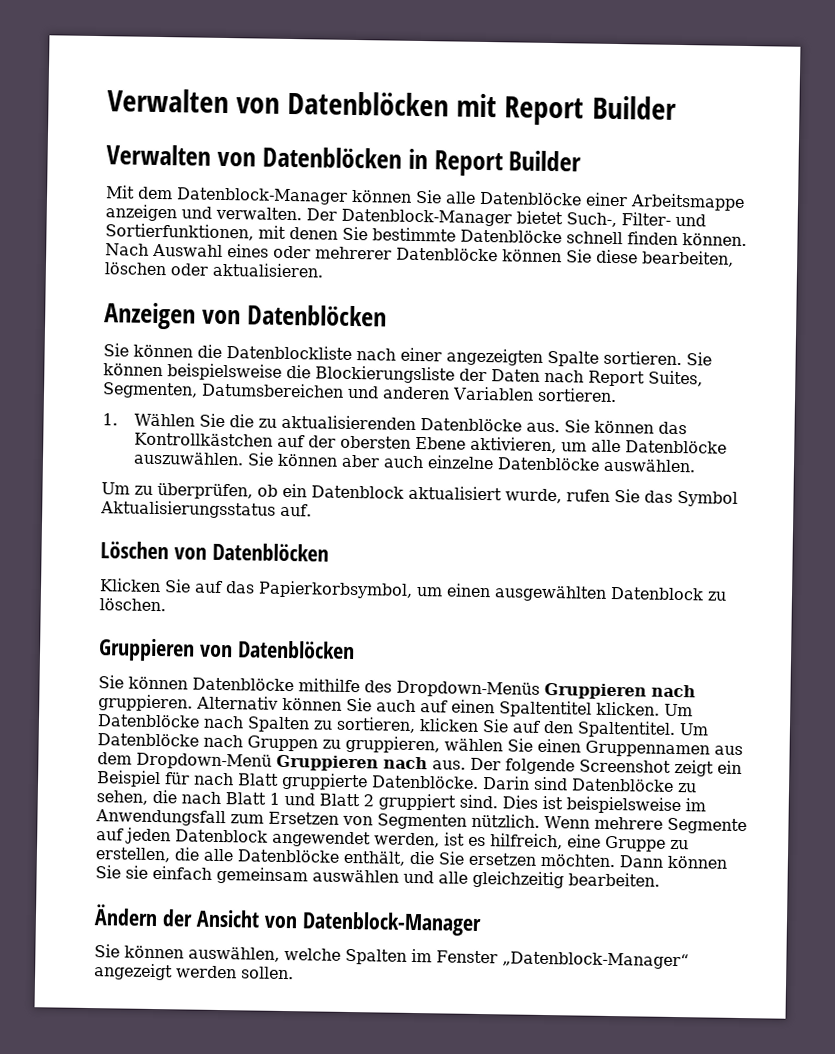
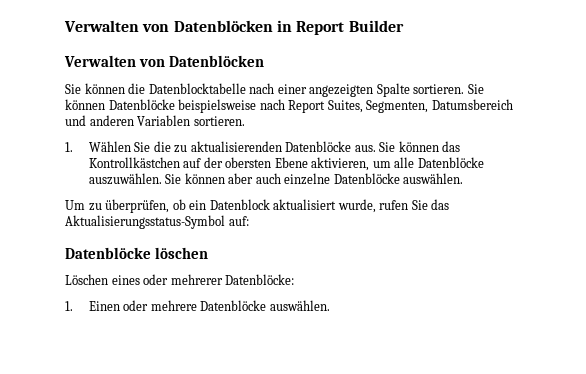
- Verwalten von Datenblöcken mit Report Builder
  Verwalten von Datenblöcken in Report Builder
- Mit dem Datenblock-Manager können Sie alle Datenblöcke einer Arbeitsmappe anzeigen und verwalten. Der Datenblock-Manager bietet Such-, Filter- und Sortierfunktionen, mit denen Sie bestimmte Datenblöcke schnell finden können. Nach Auswahl eines oder mehrerer Datenblöcke können Sie diese bearbeiten, löschen oder aktualisieren.
- Anzeigen von Datenblöcken
+ Verwalten von Datenblöcken
- Sie können die Datenblockliste nach einer angezeigten Spalte sortieren.
+ Sie können die Datenblocktabelle nach einer angezeigten Spalte sortieren.
- Sie können beispielsweise die Blockierungsliste der Daten nach Report Suites, Segmenten, Datumsbereichen und anderen Variablen sortieren.
+ Sie können Datenblöcke beispielsweise nach Report Suites, Segmenten, Datumsbereich und anderen Variablen sortieren.
- Um zu überprüfen, ob ein Datenblock aktualisiert wurde, rufen Sie das Symbol Aktualisierungsstatus auf.
- Löschen von Datenblöcken
- Klicken Sie auf das Papierkorbsymbol, um einen ausgewählten Datenblock zu löschen.
- Gruppieren von Datenblöcken
- Sie können Datenblöcke mithilfe des Dropdown-Menüs Gruppieren nach gruppieren. Alternativ können Sie auch auf einen Spaltentitel klicken. Um Datenblöcke nach Spalten zu sortieren, klicken Sie auf den Spaltentitel. Um Datenblöcke nach Gruppen zu gruppieren, wählen Sie einen Gruppennamen aus dem Dropdown-Menü Gruppieren nach aus. Der folgende Screenshot zeigt ein Beispiel für nach Blatt gruppierte Datenblöcke. Darin sind Datenblöcke zu sehen, die nach Blatt 1 und Blatt 2 gruppiert sind. Dies ist beispielsweise im Anwendungsfall zum Ersetzen von Segmenten nützlich. Wenn mehrere Segmente auf jeden Datenblock angewendet werden, ist es hilfreich, eine Gruppe zu erstellen, die alle Datenblöcke enthält, die Sie ersetzen möchten. Dann können Sie sie einfach gemeinsam auswählen und alle gleichzeitig bearbeiten.
- Ändern der Ansicht von Datenblock-Manager
- Sie können auswählen, welche Spalten im Fenster „Datenblock-Manager“ angezeigt werden sollen.
+ Um zu überprüfen, ob ein Datenblock aktualisiert wurde, rufen Sie das Aktualisierungsstatus-Symbol auf:
+ Datenblöcke löschen
+ Löschen eines oder mehrerer Datenblöcke:
+ 1. Einen oder mehrere Datenblöcke auswählen.

